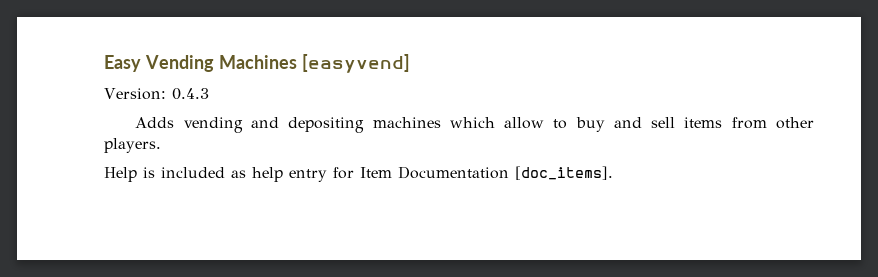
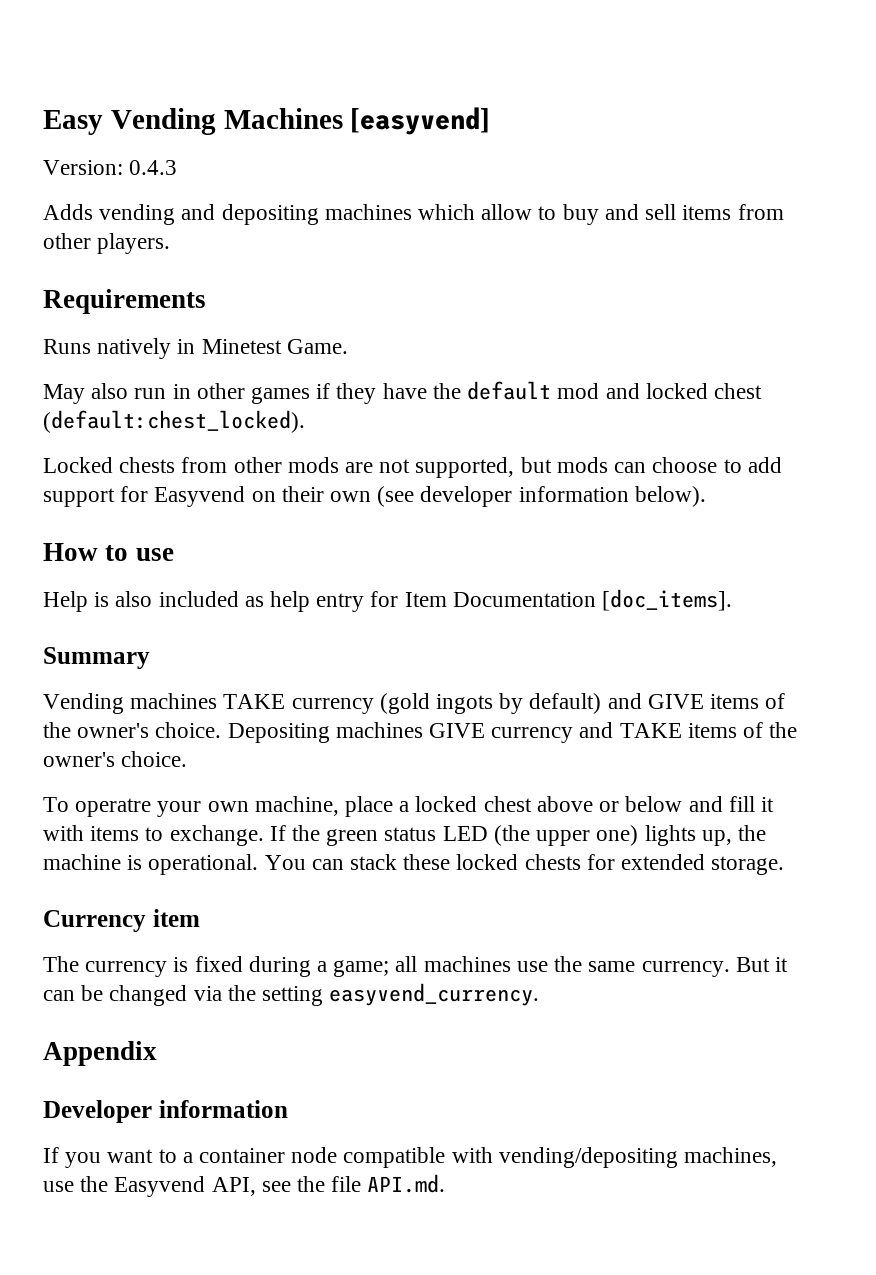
+ Requirements
+ Runs natively in Minetest Game.
+ May also run in other games if they have the default mod and locked chest (default:chest_locked).
+ Locked chests from other mods are not supported, but mods can choose to add support for Easyvend on their own (see developer information below).
+ How to use
- Help is included as help entry for Item Documentation [doc_items].
+ Help is also included as help entry for Item Documentation [doc_items].
+ Summary
+ Vending machines TAKE currency (gold ingots by default) and GIVE items of the owner's choice. Depositing machines GIVE currency and TAKE items of the owner's choice.
+ To operatre your own machine, place a locked chest above or below and fill it with items to exchange. If the green status LED (the upper one) lights up, the machine is operational. You can stack these locked chests for extended storage.
+ Currency item
+ The currency is fixed during a game; all machines use the same currency. But it can be changed via the setting easyvend_currency.
+ Appendix
+ Developer information
+ If you want to a container node compatible with vending/depositing machines, use the Easyvend API, see the file API.md.

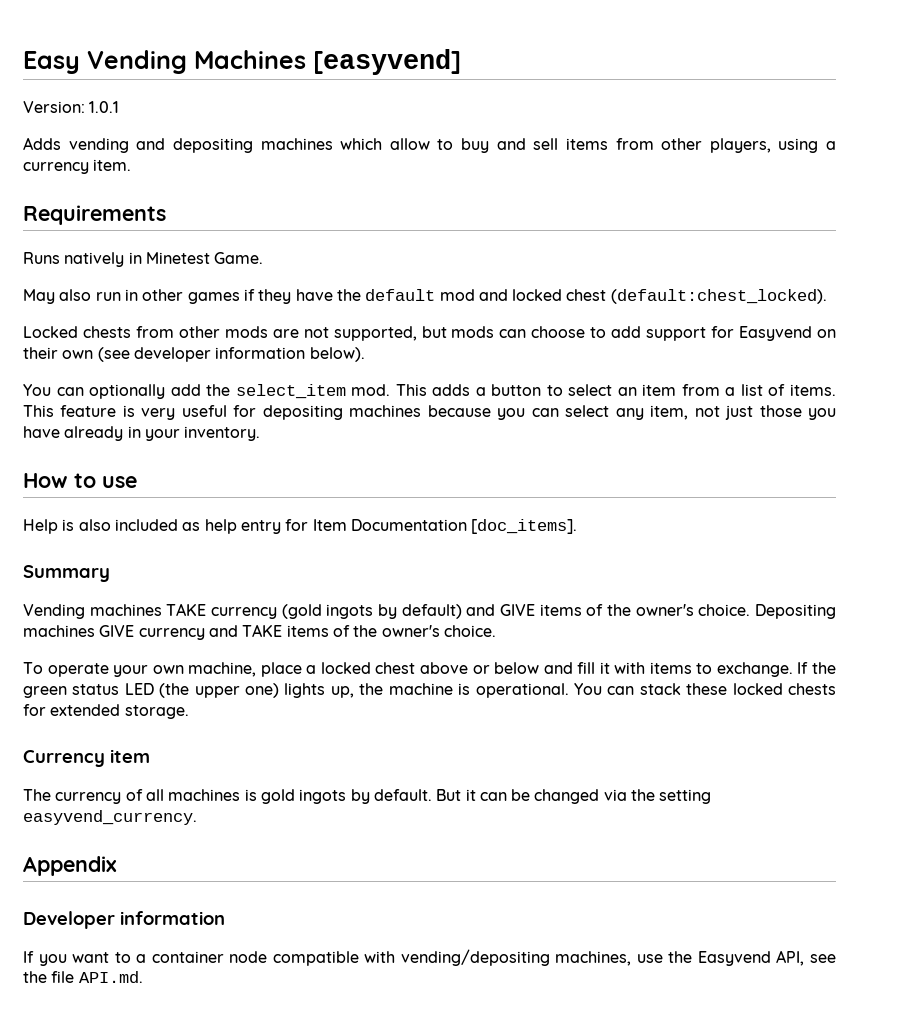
- Version: 0.4.3
+ Version: 1.0.1
- Adds vending and depositing machines which allow to buy and sell items from other players.
+ Adds vending and depositing machines which allow to buy and sell items from other players, using a currency item.
+ You can optionally add the select_item mod. This adds a button to select an item from a list of items. This feature is very useful for depositing machines because you can select any item, not just those you have already in your inventory.
- To operatre your own machine, place a locked chest above or below and fill it with items to exchange.
+ To operate your own machine, place a locked chest above or below and fill it with items to exchange.
- The currency is fixed during a game; all machines use the same currency.
+ The currency of all machines is gold ingots by default.

